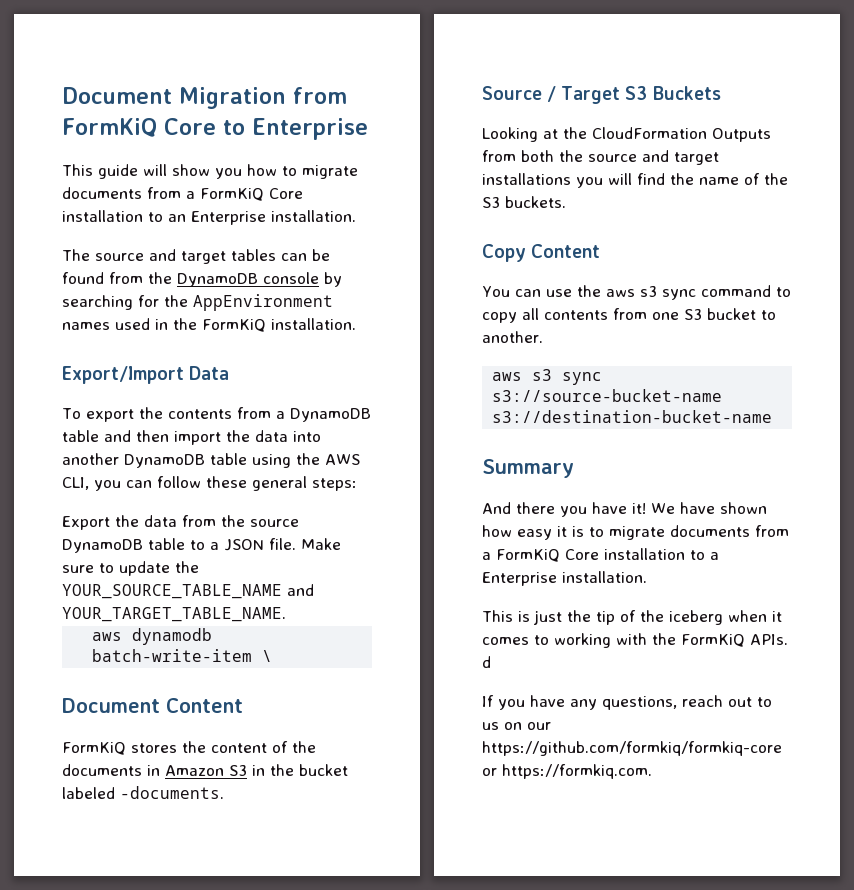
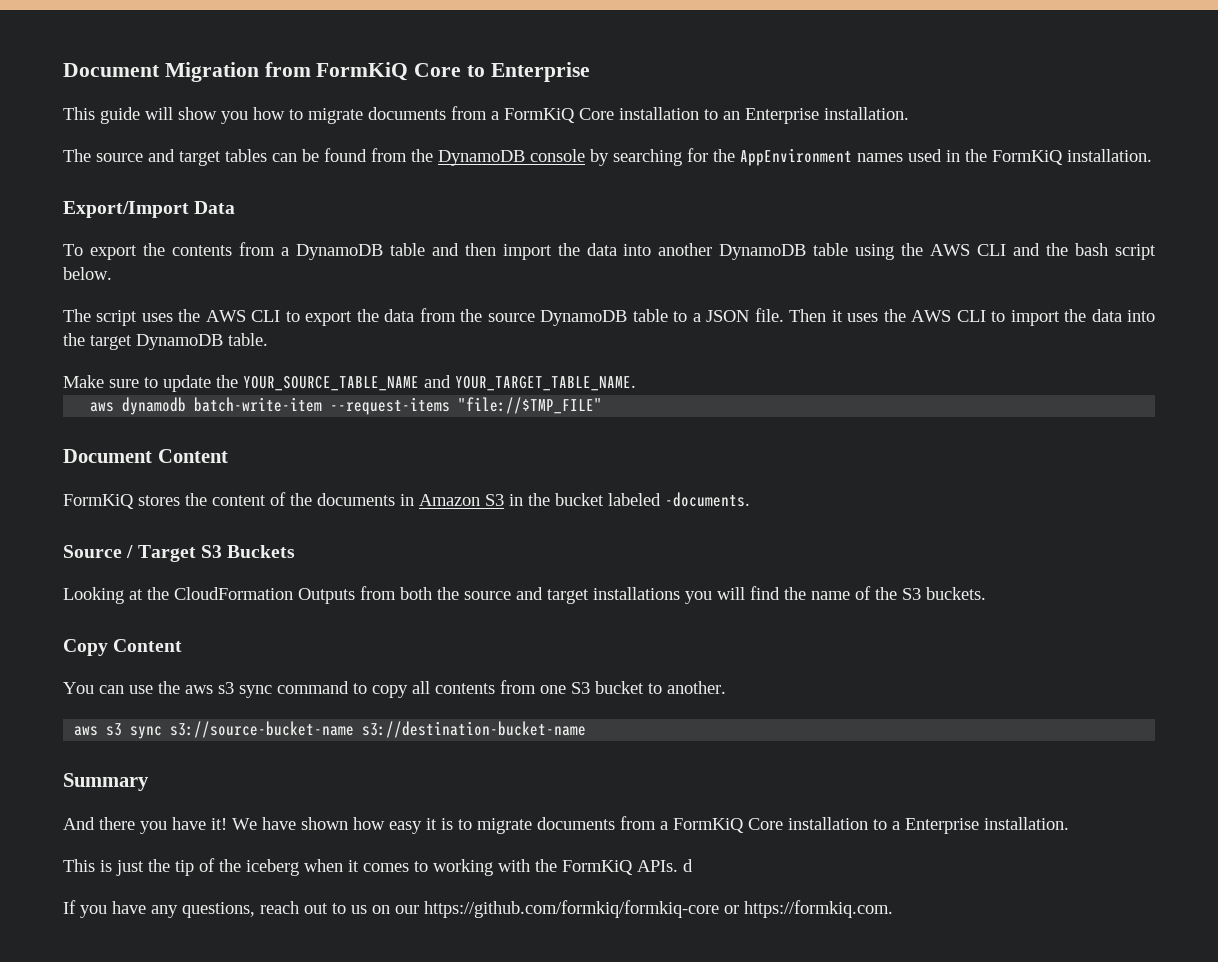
- To export the contents from a DynamoDB table and then import the data into another DynamoDB table using the AWS CLI, you can follow these general steps:
- Export the data from the source DynamoDB table to a JSON file. Make sure to update the YOUR_SOURCE_TABLE_NAME and YOUR_TARGET_TABLE_NAME.
+ To export the contents from a DynamoDB table and then import the data into another DynamoDB table using the AWS CLI and the bash script below.
+ The script uses the AWS CLI to export the data from the source DynamoDB table to a JSON file. Then it uses the AWS CLI to import the data into the target DynamoDB table.
+ Make sure to update the YOUR_SOURCE_TABLE_NAME and YOUR_TARGET_TABLE_NAME.
- aws dynamodb batch-write-item \
+ aws dynamodb batch-write-item --request-items "file://$TMP_FILE"

